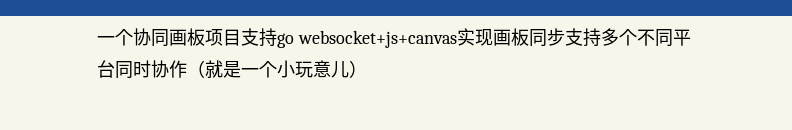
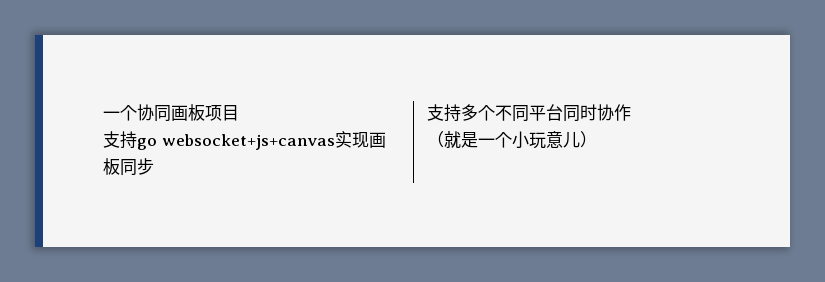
- 一个协同画板项目支持go websocket+js+canvas实现画板同步支持多个不同平台同时协作（就是一个小玩意儿）
+ 一个协同画板项目
+ 支持go websocket+js+canvas实现画板同步
+ 支持多个不同平台同时协作
+ （就是一个小玩意儿）

